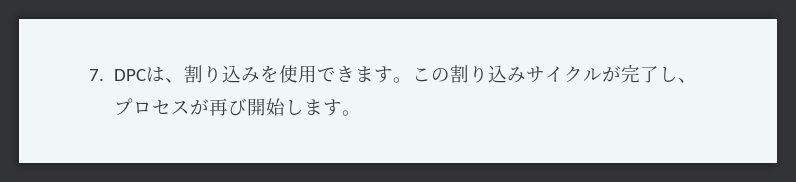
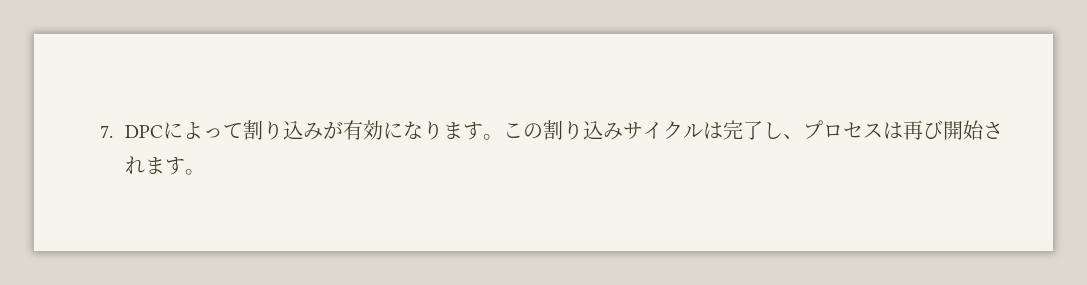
- 7. DPCは、割り込みを使用できます。
+ 7. DPCによって割り込みが有効になります。
- この割り込みサイクルが完了し、プロセスが再び開始します。
+ この割り込みサイクルは完了し、プロセスは再び開始されます。

